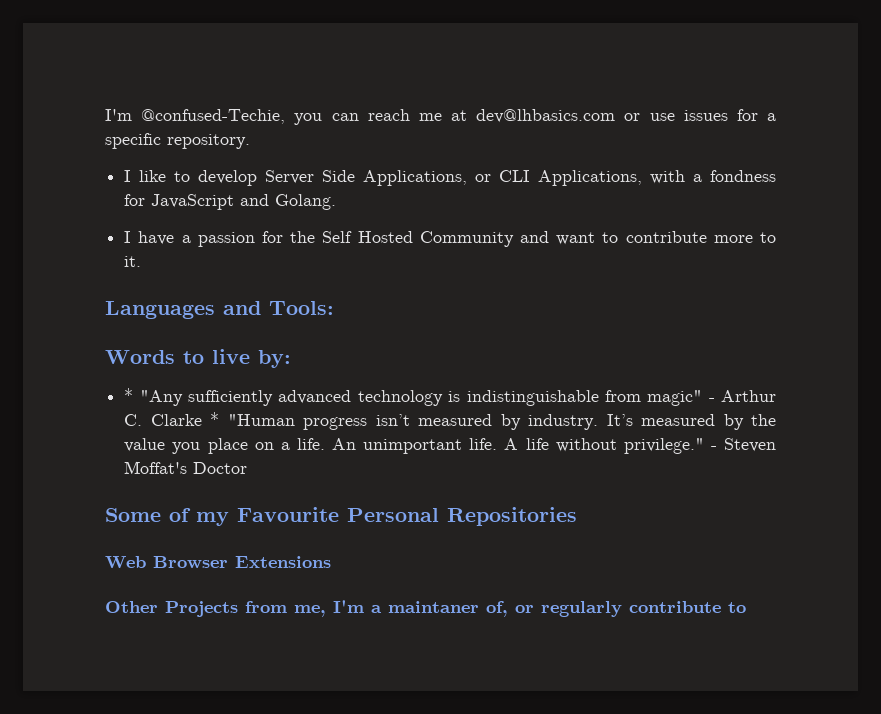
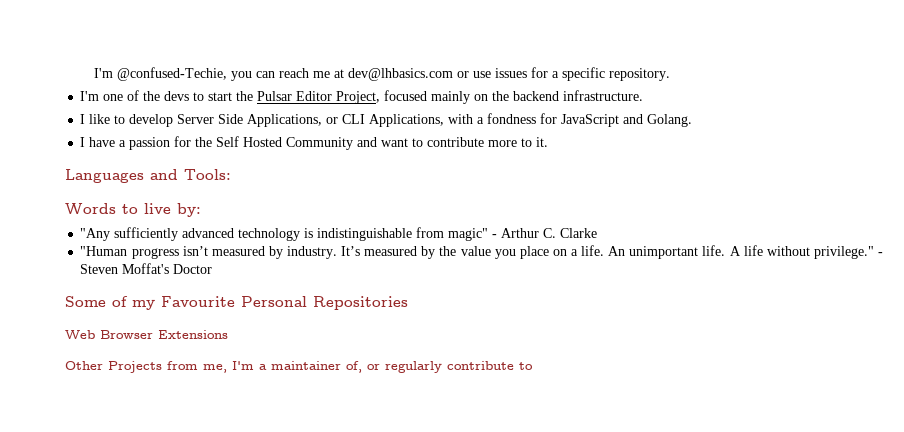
+ I'm one of the devs to start the Pulsar Editor Project, focused mainly on the backend infrastructure.
- * "Any sufficiently advanced technology is indistinguishable from magic" - Arthur C. Clarke * "Human progress isn’t measured by industry.
+ "Any sufficiently advanced technology is indistinguishable from magic" - Arthur C. Clarke
+ "Human progress isn’t measured by industry.
- Other Projects from me, I'm a maintaner of, or regularly contribute to
+ Other Projects from me, I'm a maintainer of, or regularly contribute to

